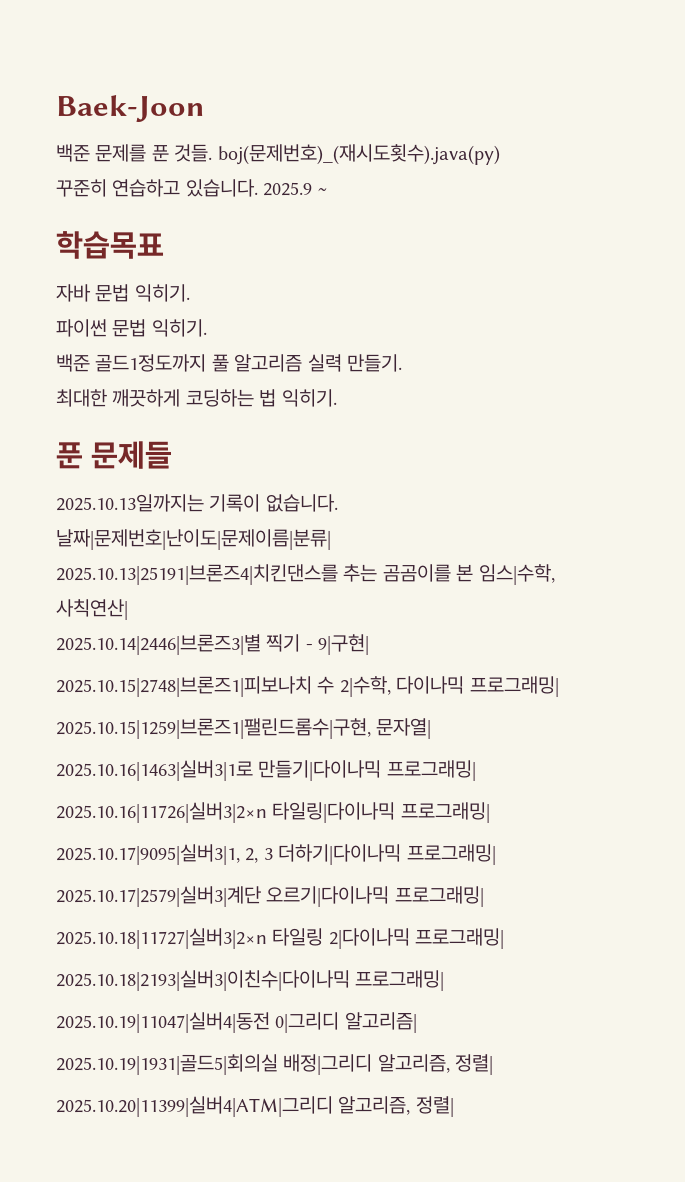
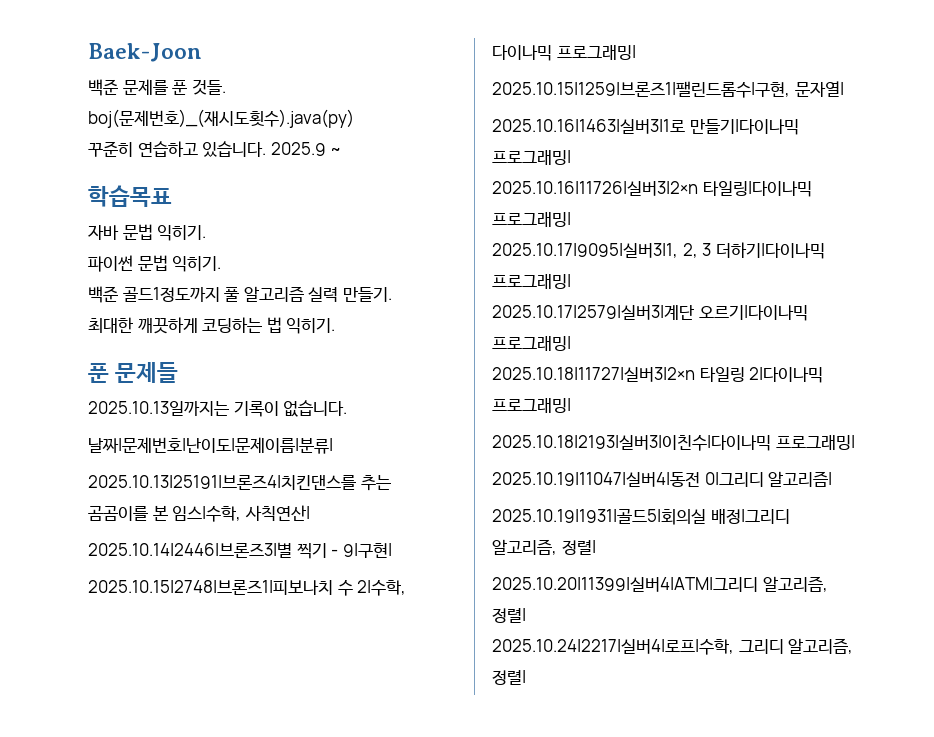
+ 2025.10.24|2217|실버4|로프|수학, 그리디 알고리즘, 정렬|

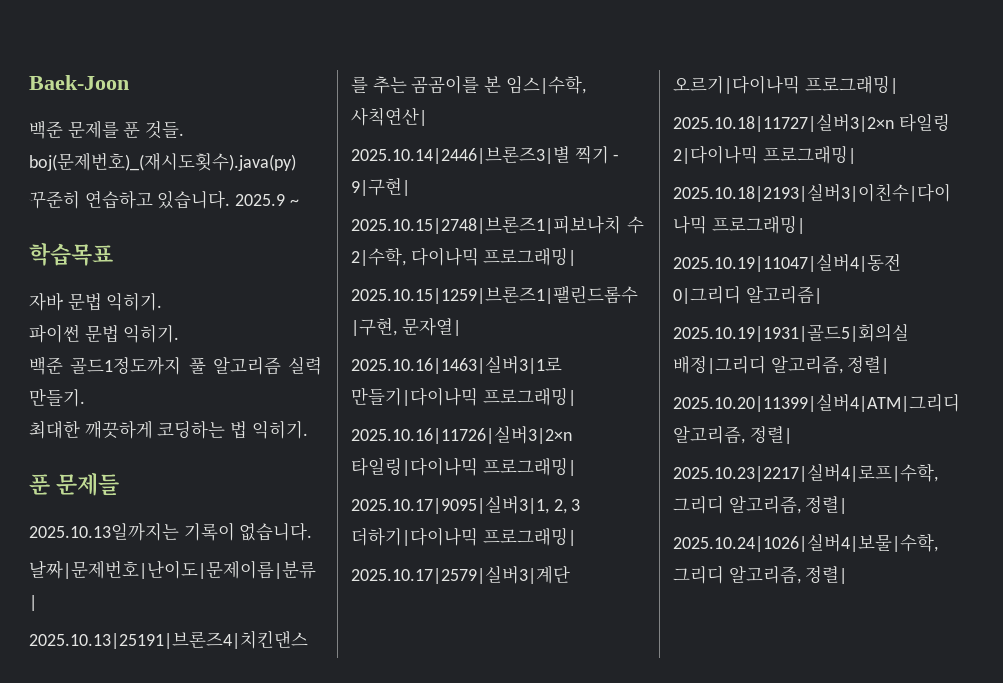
- 2025.10.24|2217|실버4|로프|수학, 그리디 알고리즘, 정렬|
+ 2025.10.23|2217|실버4|로프|수학, 그리디 알고리즘, 정렬|
+ 2025.10.24|1026|실버4|보물|수학, 그리디 알고리즘, 정렬|

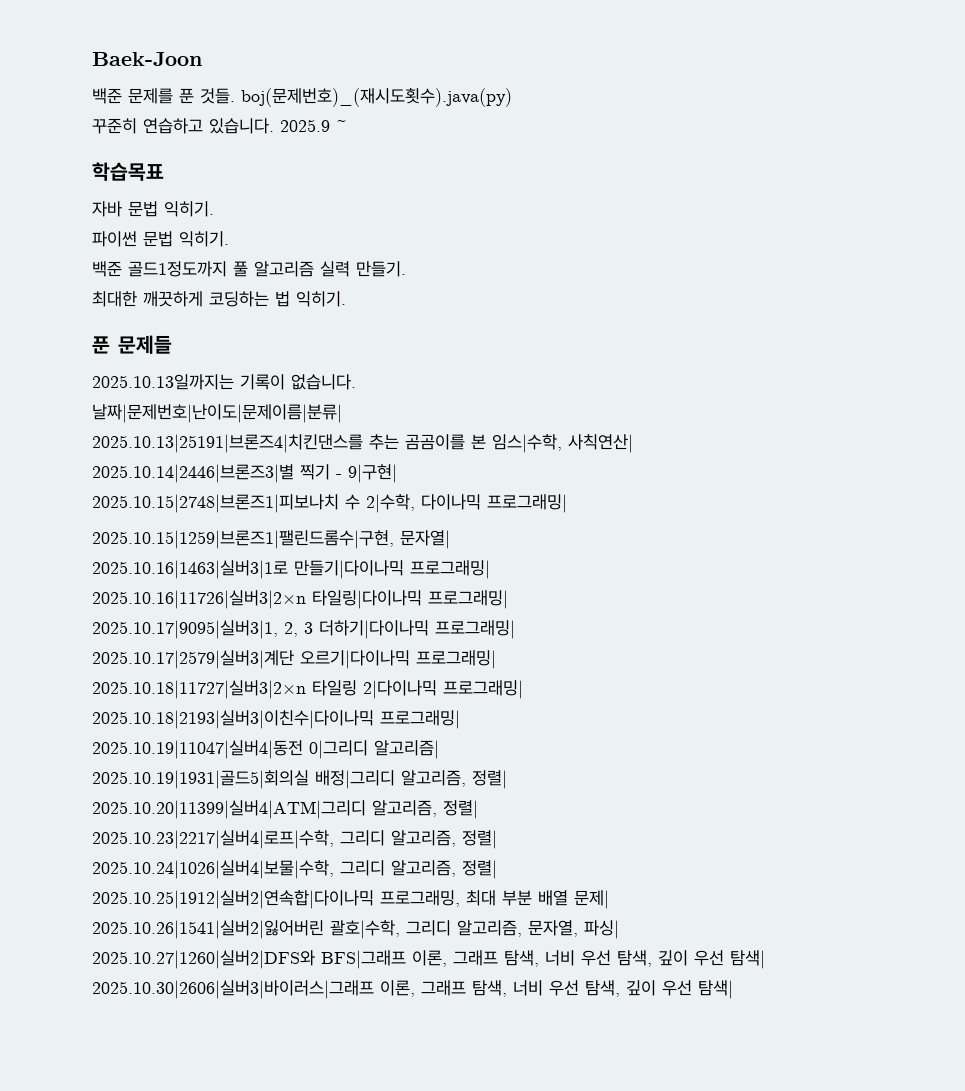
+ 2025.10.25|1912|실버2|연속합|다이나믹 프로그래밍, 최대 부분 배열 문제|
+ 2025.10.26|1541|실버2|잃어버린 괄호|수학, 그리디 알고리즘, 문자열, 파싱|
+ 2025.10.27|1260|실버2|DFS와 BFS|그래프 이론, 그래프 탐색, 너비 우선 탐색, 깊이 우선 탐색| 2025.10.30|2606|실버3|바이러스|그래프 이론, 그래프 탐색, 너비 우선 탐색, 깊이 우선 탐색|

